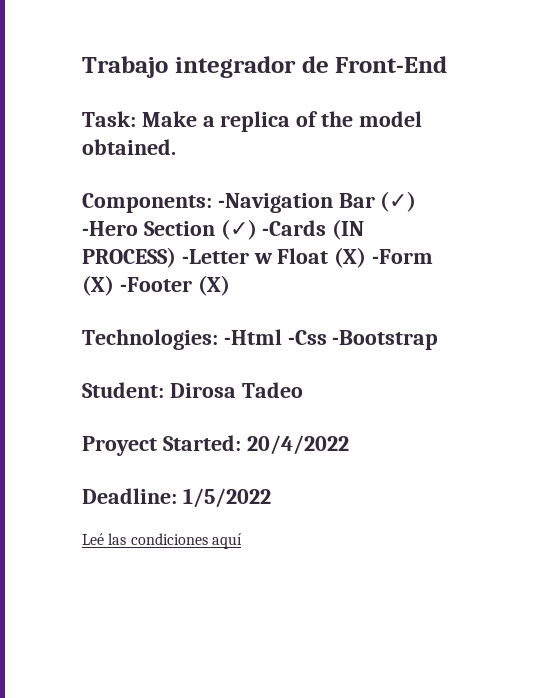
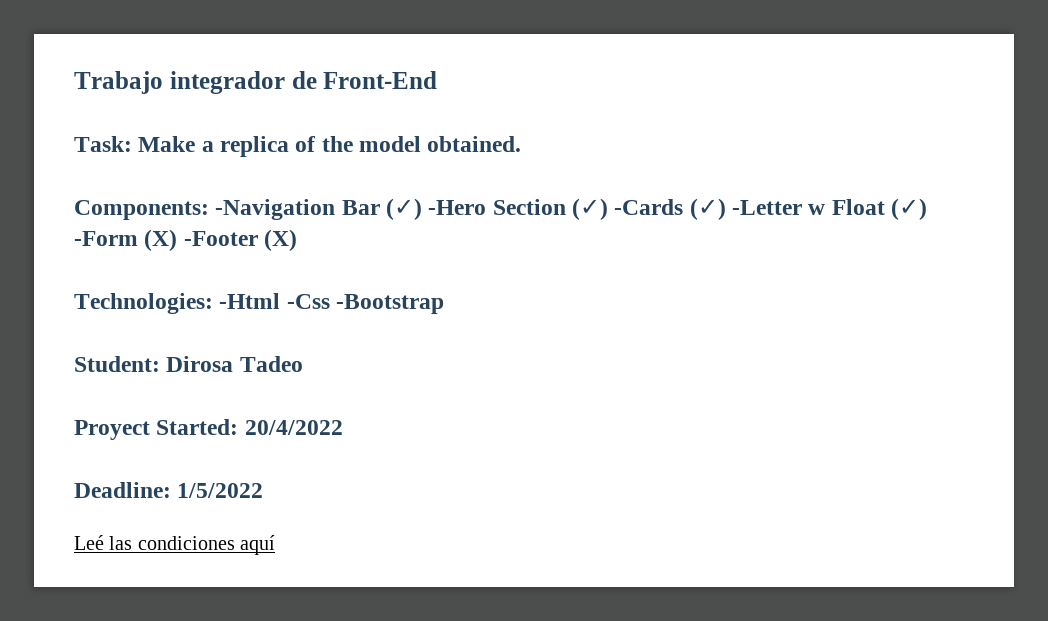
- Components: -Navigation Bar (✓) -Hero Section (✓) -Cards (IN PROCESS) -Letter w Float (X) -Form (X) -Footer (X)
+ Components: -Navigation Bar (✓) -Hero Section (✓) -Cards (✓) -Letter w Float (✓) -Form (X) -Footer (X)

